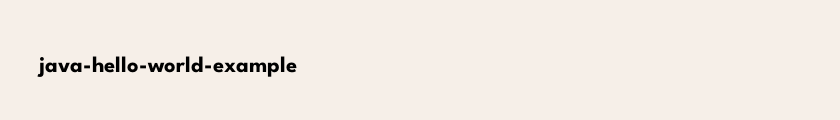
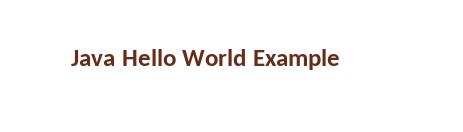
- java-hello-world-example
+ Java Hello World Example

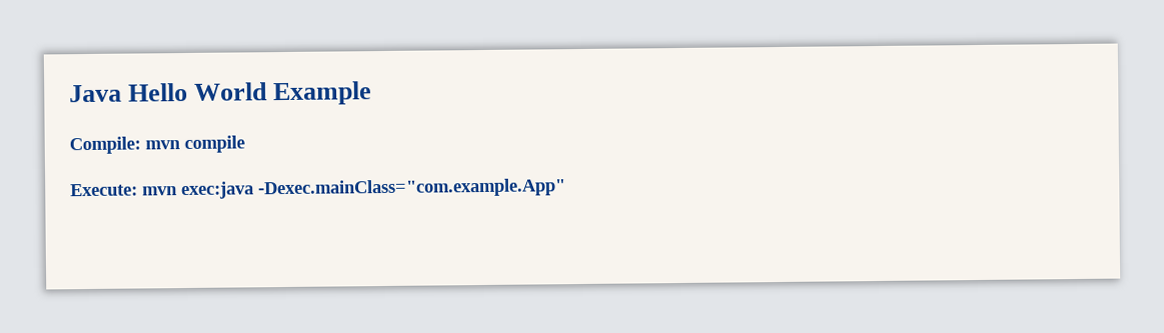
+ Compile: mvn compile
+ Execute: mvn exec:java -Dexec.mainClass="com.example.App"

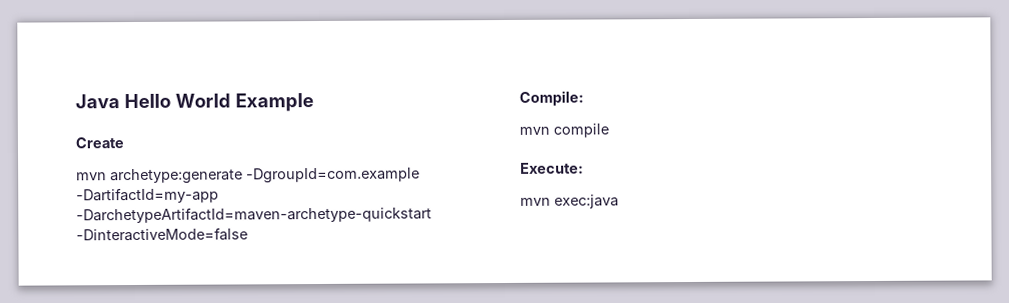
+ Create
+ mvn archetype:generate -DgroupId=com.example -DartifactId=my-app -DarchetypeArtifactId=maven-archetype-quickstart -DinteractiveMode=false
- Compile: mvn compile
+ Compile:
+ mvn compile
- Execute: mvn exec:java -Dexec.mainClass="com.example.App"
+ Execute:
+ mvn exec:java

